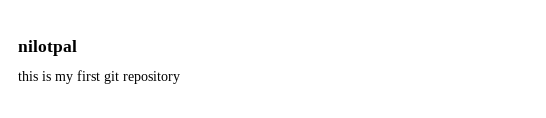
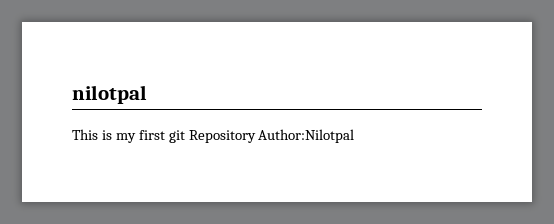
- this is my first git repository
+ This is my first git Repository Author:Nilotpal

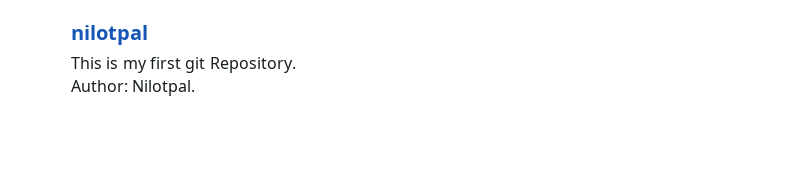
- This is my first git Repository Author:Nilotpal
+ This is my first git Repository.
+ Author: Nilotpal.

